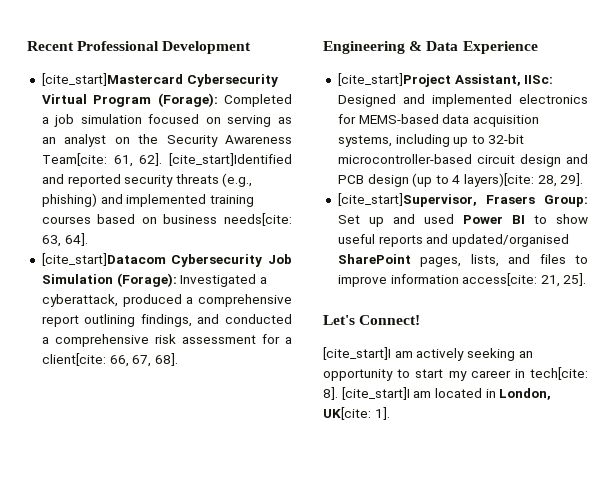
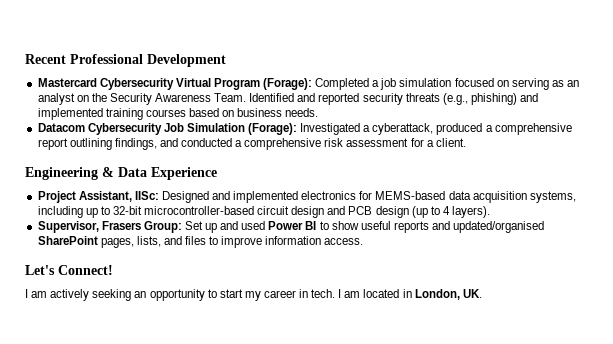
- [cite_start]Mastercard Cybersecurity Virtual Program (Forage): Completed a job simulation focused on serving as an analyst on the Security Awareness Team[cite: 61, 62]. [cite_start]Identified and reported security threats (e.g., phishing) and implemented training courses based on business needs[cite: 63, 64].
- [cite_start]Datacom Cybersecurity Job Simulation (Forage): Investigated a cyberattack, produced a comprehensive report outlining findings, and conducted a comprehensive risk assessment for a client[cite: 66, 67, 68].
+ Mastercard Cybersecurity Virtual Program (Forage): Completed a job simulation focused on serving as an analyst on the Security Awareness Team. Identified and reported security threats (e.g., phishing) and implemented training courses based on business needs.
+ Datacom Cybersecurity Job Simulation (Forage): Investigated a cyberattack, produced a comprehensive report outlining findings, and conducted a comprehensive risk assessment for a client.
- [cite_start]Project Assistant, IISc: Designed and implemented electronics for MEMS-based data acquisition systems, including up to 32-bit microcontroller-based circuit design and PCB design (up to 4 layers)[cite: 28, 29].
- [cite_start]Supervisor, Frasers Group: Set up and used Power BI to show useful reports and updated/organised SharePoint pages, lists, and files to improve information access[cite: 21, 25].
+ Project Assistant, IISc: Designed and implemented electronics for MEMS-based data acquisition systems, including up to 32-bit microcontroller-based circuit design and PCB design (up to 4 layers).
+ Supervisor, Frasers Group: Set up and used Power BI to show useful reports and updated/organised SharePoint pages, lists, and files to improve information access.
- [cite_start]I am actively seeking an opportunity to start my career in tech[cite: 8]. [cite_start]I am located in London, UK[cite: 1].
+ I am actively seeking an opportunity to start my career in tech. I am located in London, UK.

